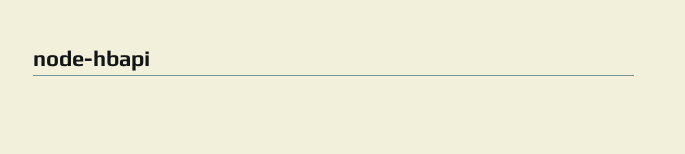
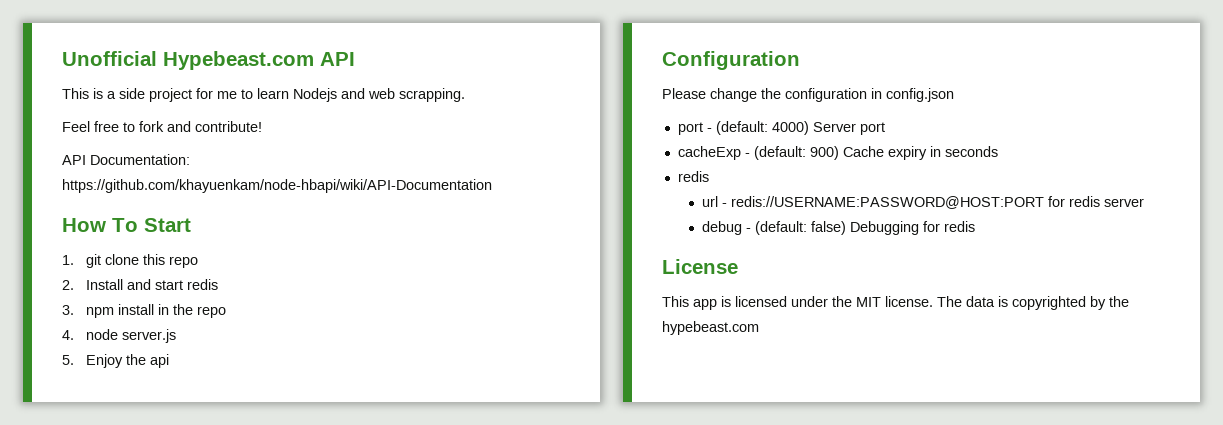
- node-hbapi
+ Unofficial Hypebeast.com API
+ This is a side project for me to learn Nodejs and web scrapping.
+ Feel free to fork and contribute!
+ API Documentation: https://github.com/khayuenkam/node-hbapi/wiki/API-Documentation
+ How To Start
+ 1. git clone this repo
+ 2. Install and start redis
+ 3. npm install in the repo
+ 4. node server.js
+ 5. Enjoy the api
+ Configuration
+ Please change the configuration in config.json
+ port - (default: 4000) Server port
+ cacheExp - (default: 900) Cache expiry in seconds
+ redis
+ url - redis://USERNAME:PASSWORD@HOST:PORT for redis server
+ debug - (default: false) Debugging for redis
+ License
+ This app is licensed under the MIT license. The data is copyrighted by the hypebeast.com

